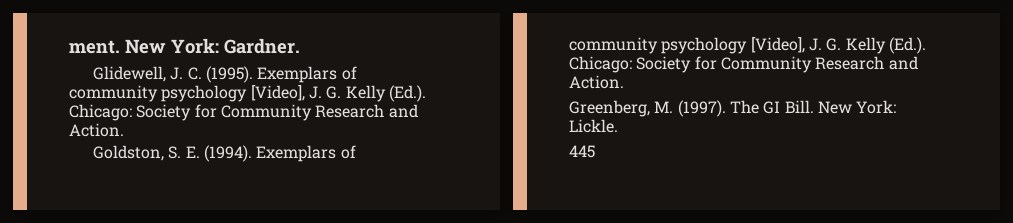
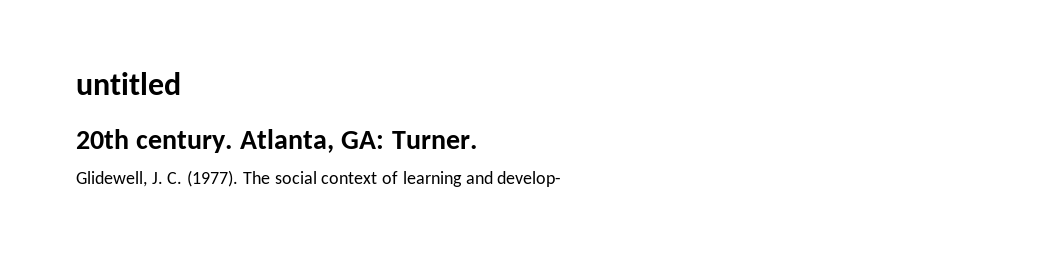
- ment. New York: Gardner.
- Glidewell, J. C. (1995). Exemplars of community psychology [Video], J. G. Kelly (Ed.). Chicago: Society for Community Research and Action.
- Goldston, S. E. (1994). Exemplars of community psychology [Video], J. G. Kelly (Ed.). Chicago: Society for Community Research and Action.
- Greenberg, M. (1997). The GI Bill. New York: Lickle.
- 445
+ untitled
+ 20th century. Atlanta, GA: Turner.
+ Glidewell, J. C. (1977). The social context of learning and develop-

